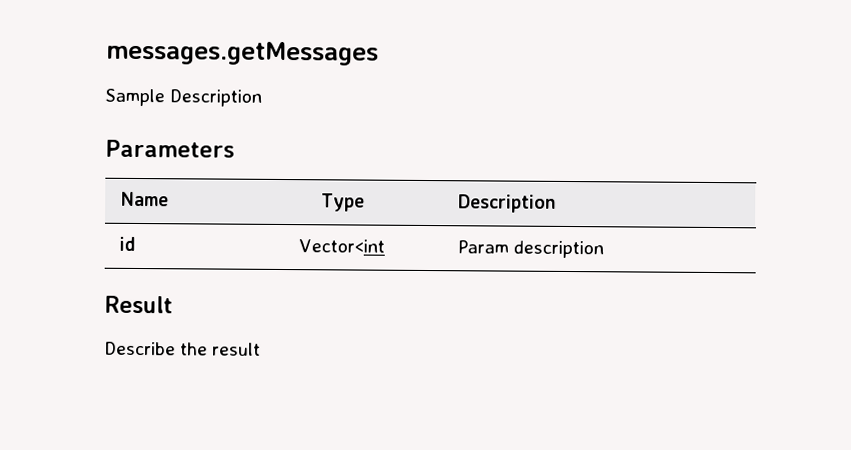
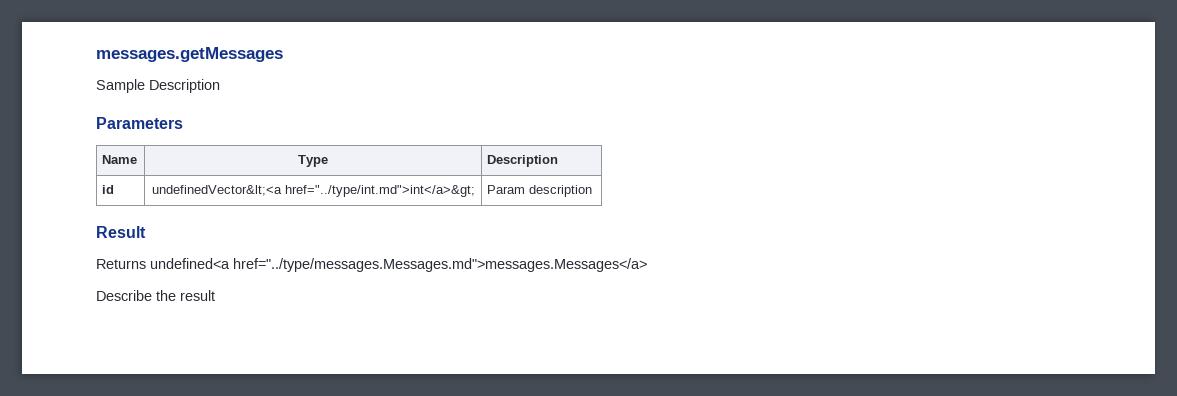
- id | Vector<int | Param description
+ id | undefinedVector&lt;<a href="../type/int.md">int</a>&gt; | Param description
+ Returns undefined<a href="../type/messages.Messages.md">messages.Messages</a>

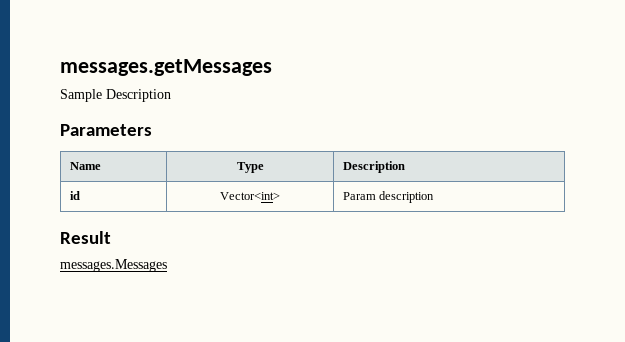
- id | undefinedVector&lt;<a href="../type/int.md">int</a>&gt; | Param description
+ id | Vector<int> | Param description
- Returns undefined<a href="../type/messages.Messages.md">messages.Messages</a>
- Describe the result
+ messages.Messages

